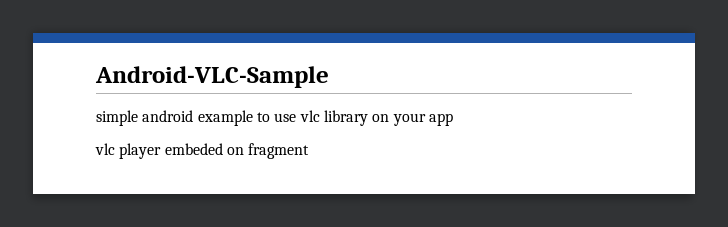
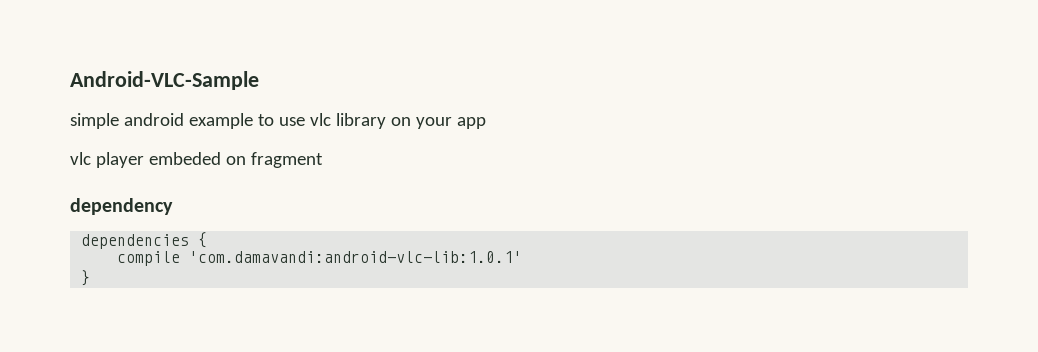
+ dependency
+ dependencies {
+ compile 'com.damavandi:android-vlc-lib:1.0.1'
+ }

